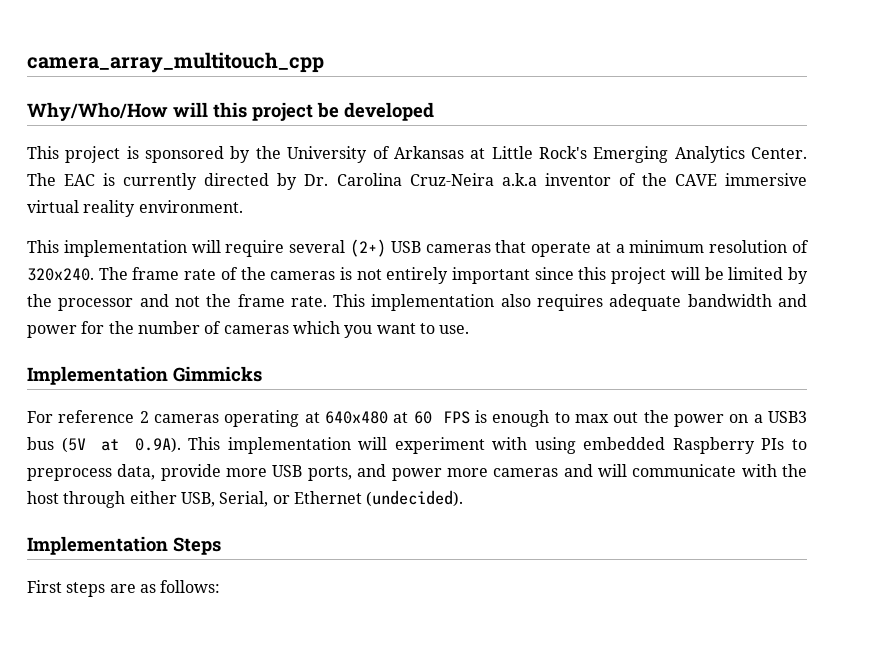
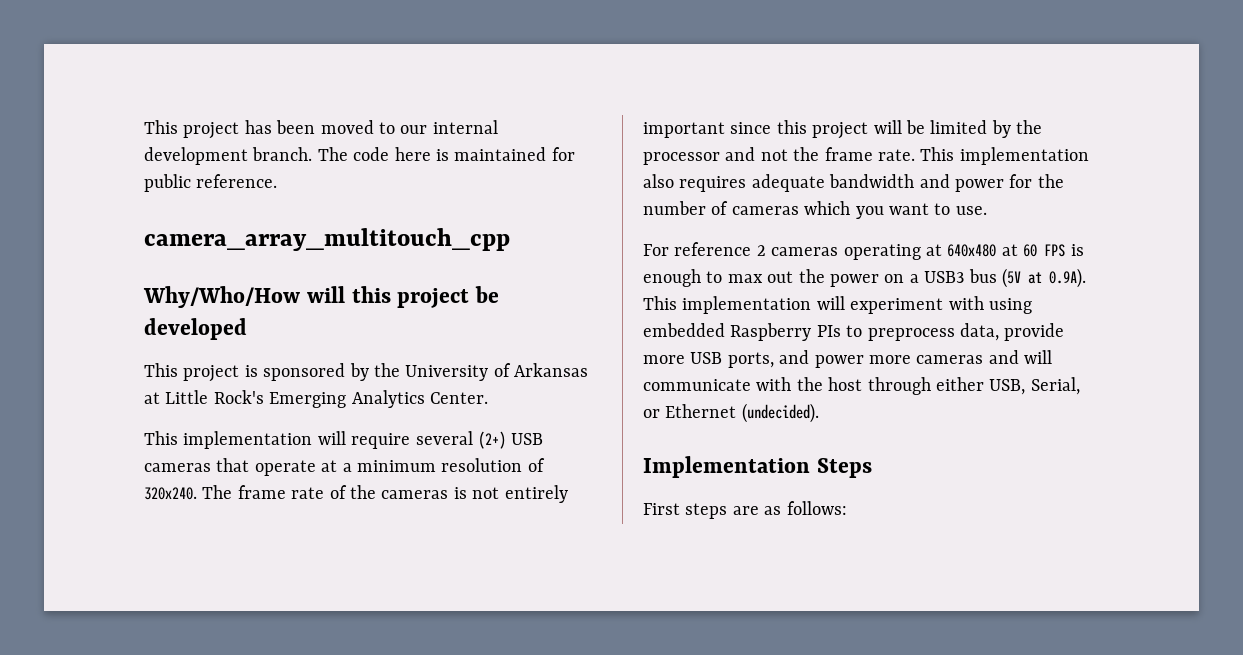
+ This project has been moved to our internal development branch. The code here is maintained for public reference.
- The EAC is currently directed by Dr. Carolina Cruz-Neira a.k.a inventor of the CAVE immersive virtual reality environment.
- Implementation Gimmicks

